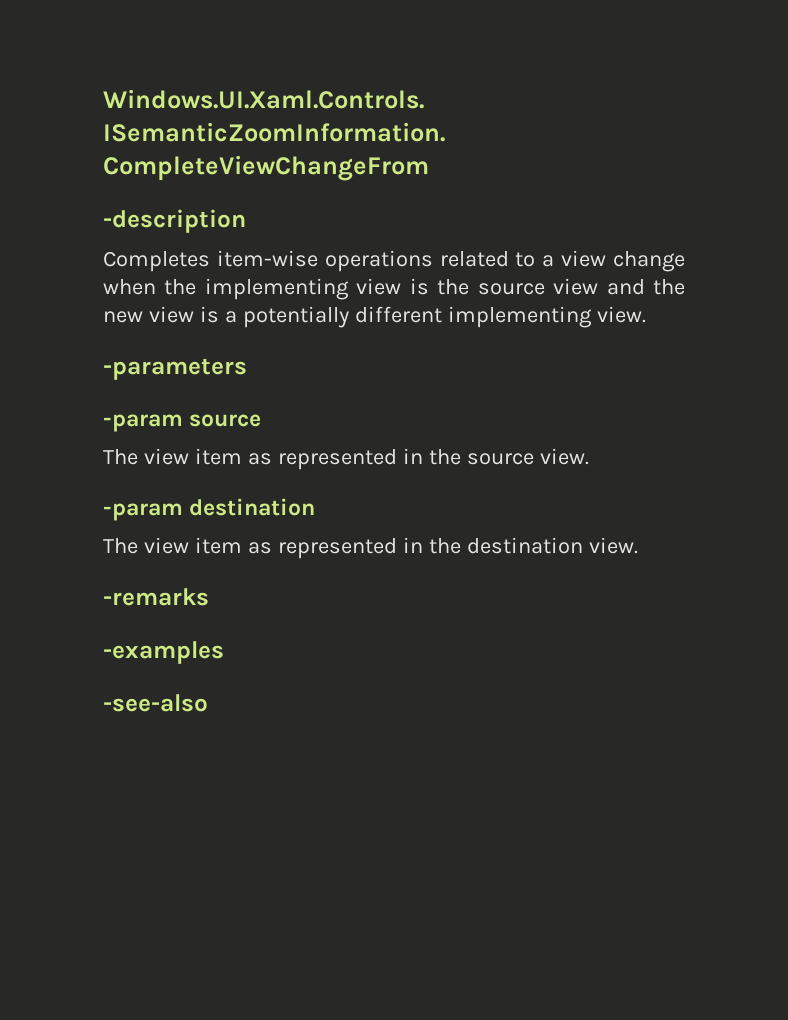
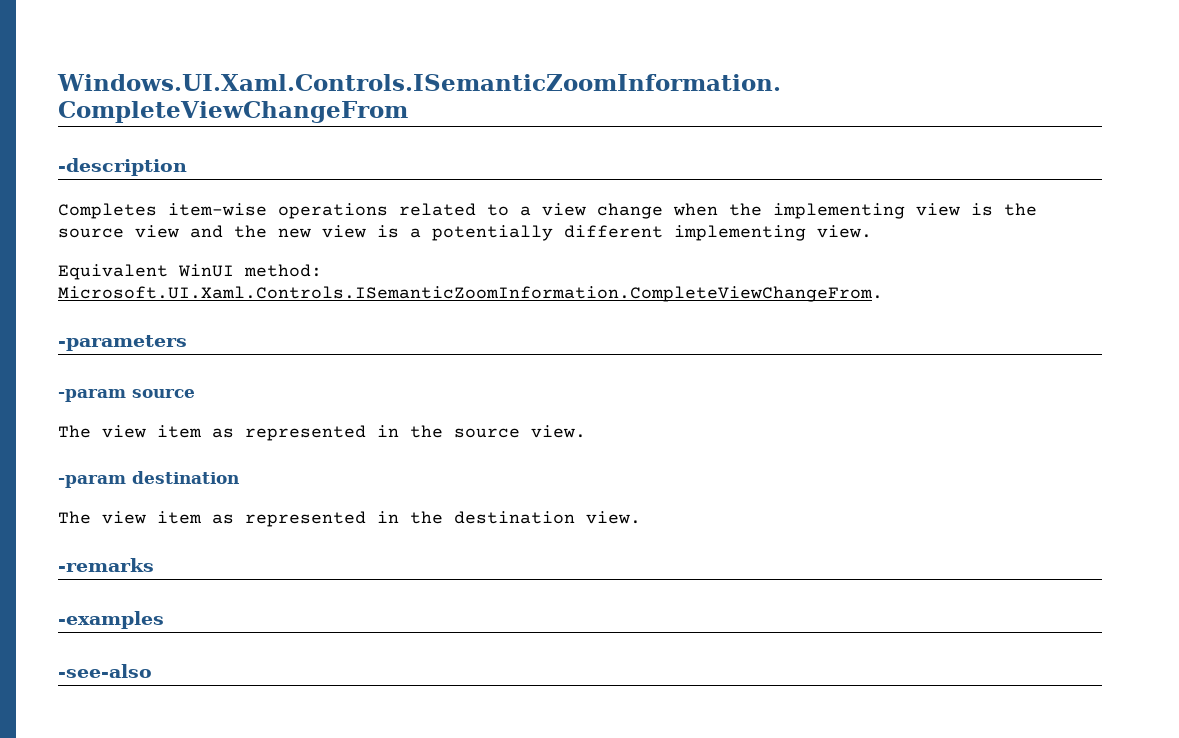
+ Equivalent WinUI method: Microsoft.UI.Xaml.Controls.ISemanticZoomInformation.CompleteViewChangeFrom.

